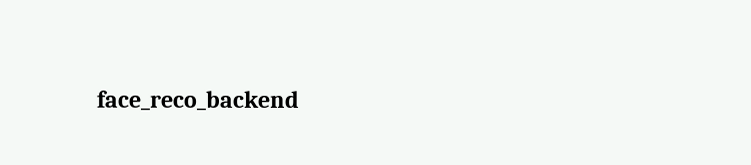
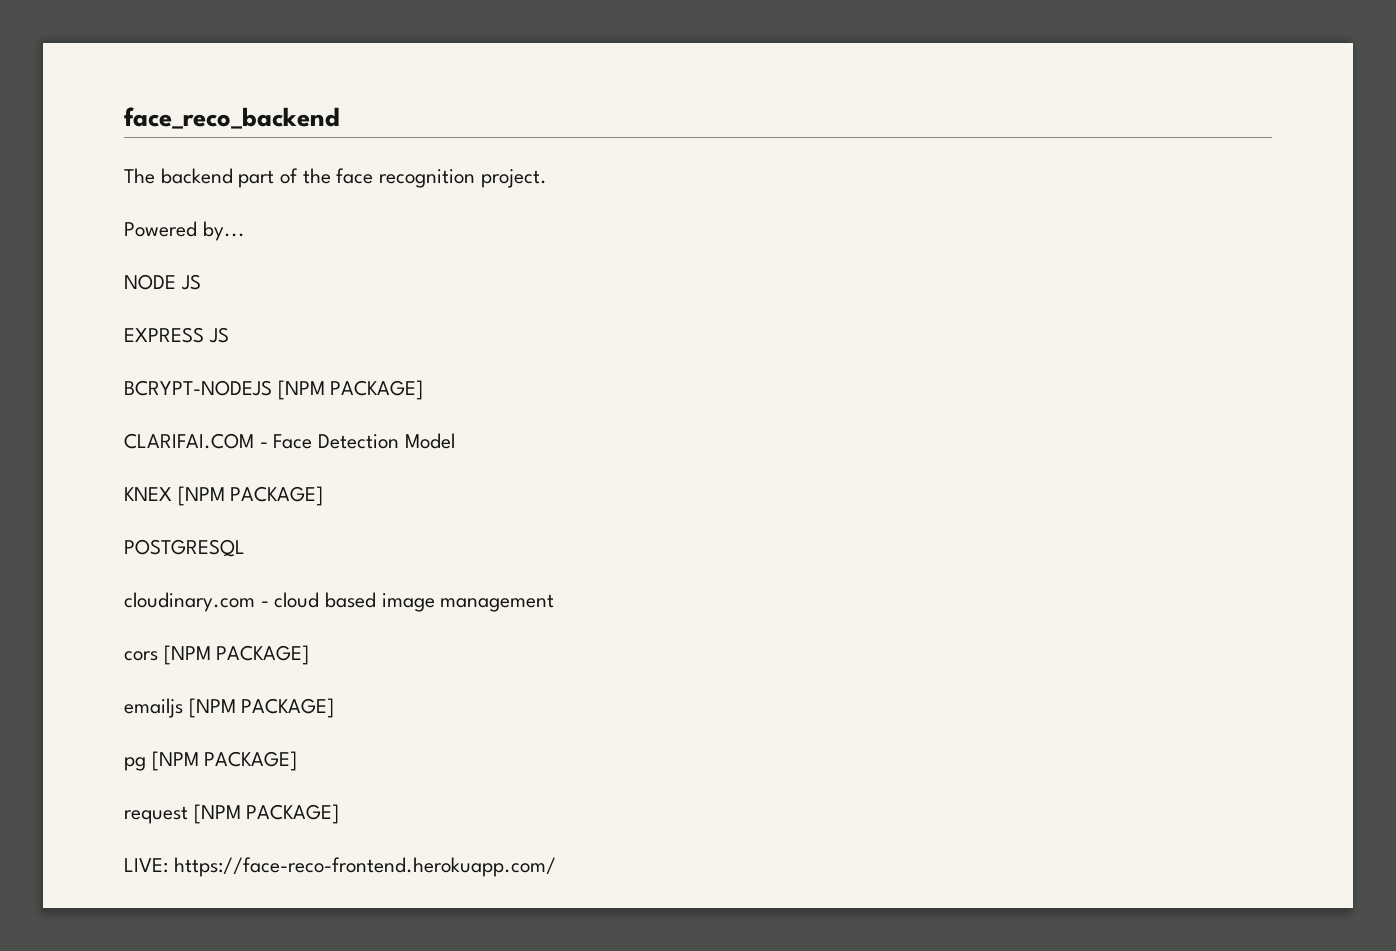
+ The backend part of the face recognition project.
+ Powered by...
+ NODE JS
+ EXPRESS JS
+ BCRYPT-NODEJS [NPM PACKAGE]
+ CLARIFAI.COM - Face Detection Model
+ KNEX [NPM PACKAGE]
+ POSTGRESQL
+ cloudinary.com - cloud based image management
+ cors [NPM PACKAGE]
+ emailjs [NPM PACKAGE]
+ pg [NPM PACKAGE]
+ request [NPM PACKAGE]
+ LIVE: https://face-reco-frontend.herokuapp.com/

